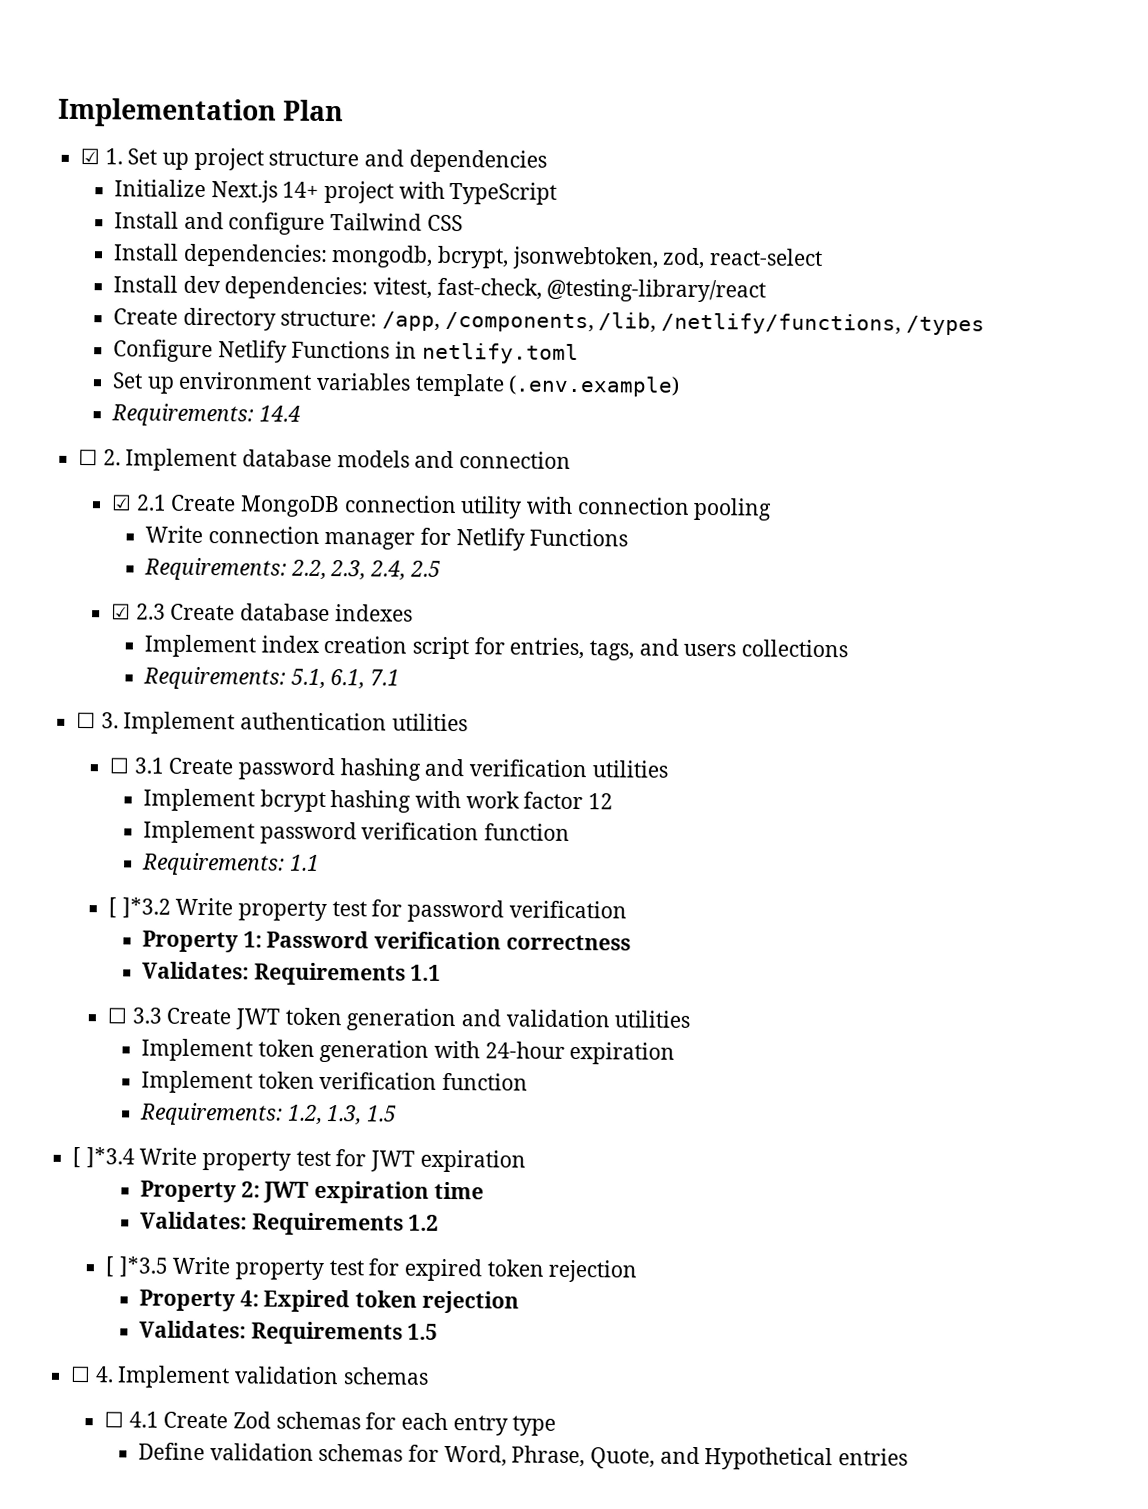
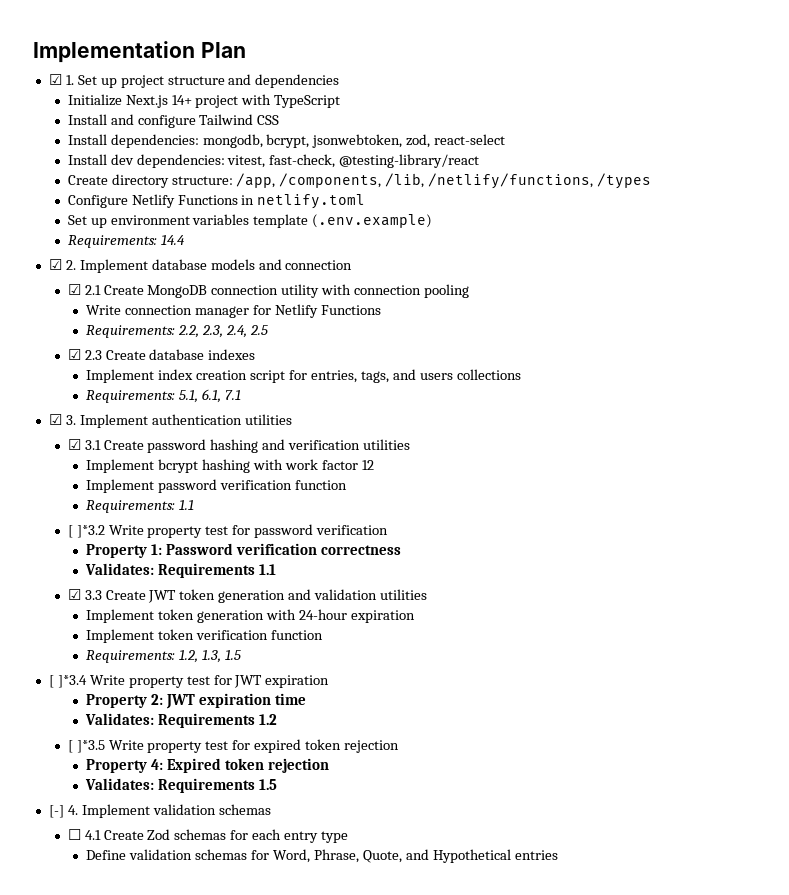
- ☐ 2. Implement database models and connection
+ ☑ 2. Implement database models and connection
- ☐ 3. Implement authentication utilities
+ ☑ 3. Implement authentication utilities
- ☐ 3.1 Create password hashing and verification utilities
+ ☑ 3.1 Create password hashing and verification utilities
- ☐ 3.3 Create JWT token generation and validation utilities
+ ☑ 3.3 Create JWT token generation and validation utilities
- ☐ 4. Implement validation schemas
+ [-] 4. Implement validation schemas

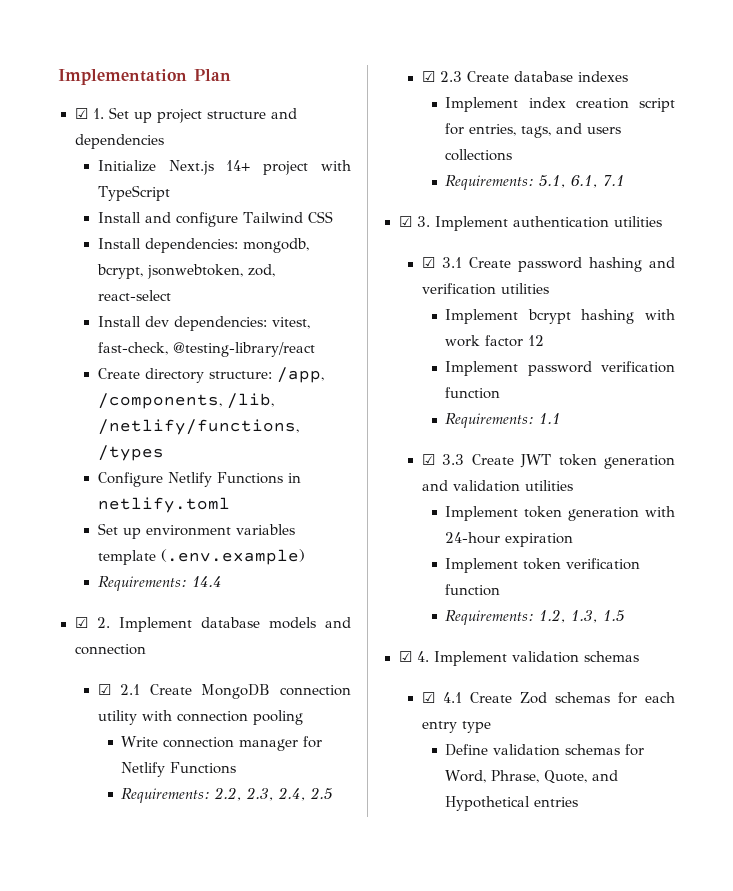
- [ ]*3.2 Write property test for password verification
- Property 1: Password verification correctness
- Validates: Requirements 1.1
- [ ]*3.4 Write property test for JWT expiration
- Property 2: JWT expiration time
- Validates: Requirements 1.2
- [ ]*3.5 Write property test for expired token rejection
- Property 4: Expired token rejection
- Validates: Requirements 1.5
- [-] 4. Implement validation schemas
+ ☑ 4. Implement validation schemas
- ☐ 4.1 Create Zod schemas for each entry type
+ ☑ 4.1 Create Zod schemas for each entry type

